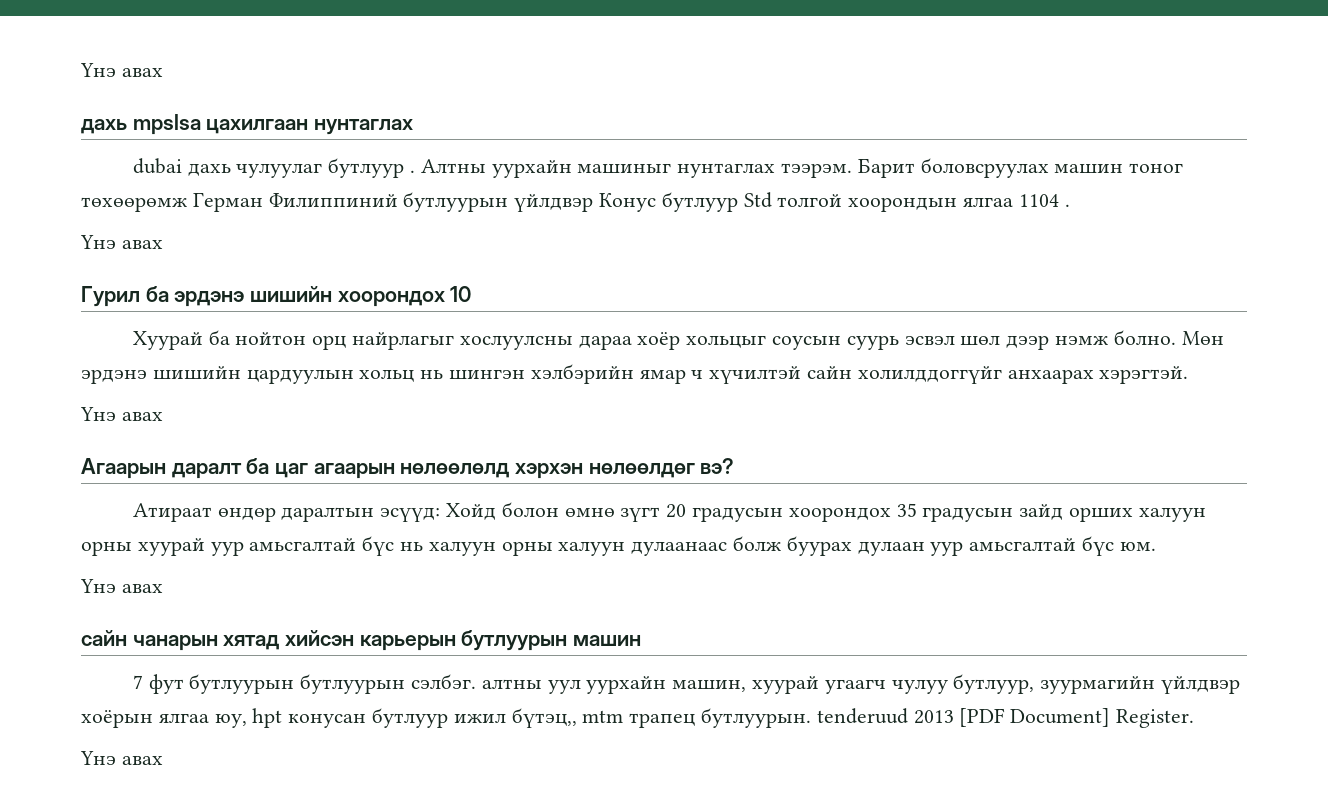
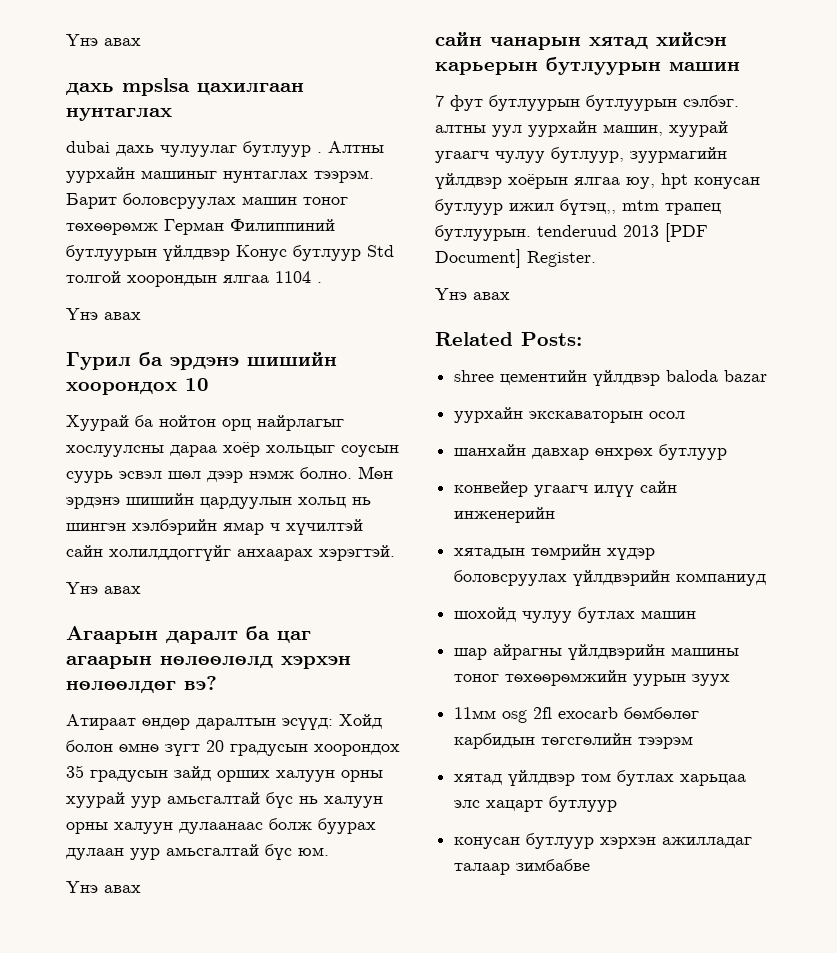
+ Related Posts:
+ shree цементийн үйлдвэр baloda bazar
+ уурхайн экскаваторын осол
+ шанхайн давхар өнхрөх бутлуур
+ конвейер угаагч илүү сайн инженерийн
+ хятадын төмрийн хүдэр боловсруулах үйлдвэрийн компаниуд
+ шохойд чулуу бутлах машин
+ шар айрагны үйлдвэрийн машины тоног төхөөрөмжийн уурын зуух
+ 11мм osg 2fl exocarb бөмбөлөг карбидын төгсгөлийн тээрэм
+ хятад үйлдвэр том бутлах харьцаа элс хацарт бутлуур
+ конусан бутлуур хэрхэн ажилладаг талаар зимбабве

